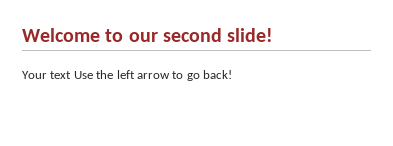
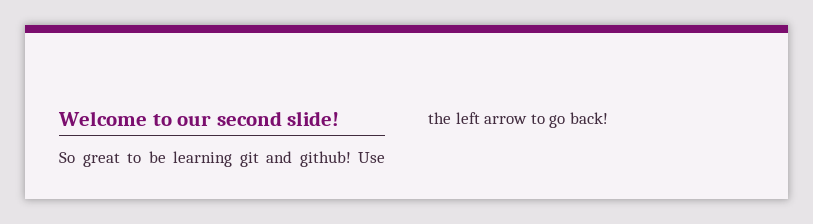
- Your text Use the left arrow to go back!
+ So great to be learning git and github! Use the left arrow to go back!

